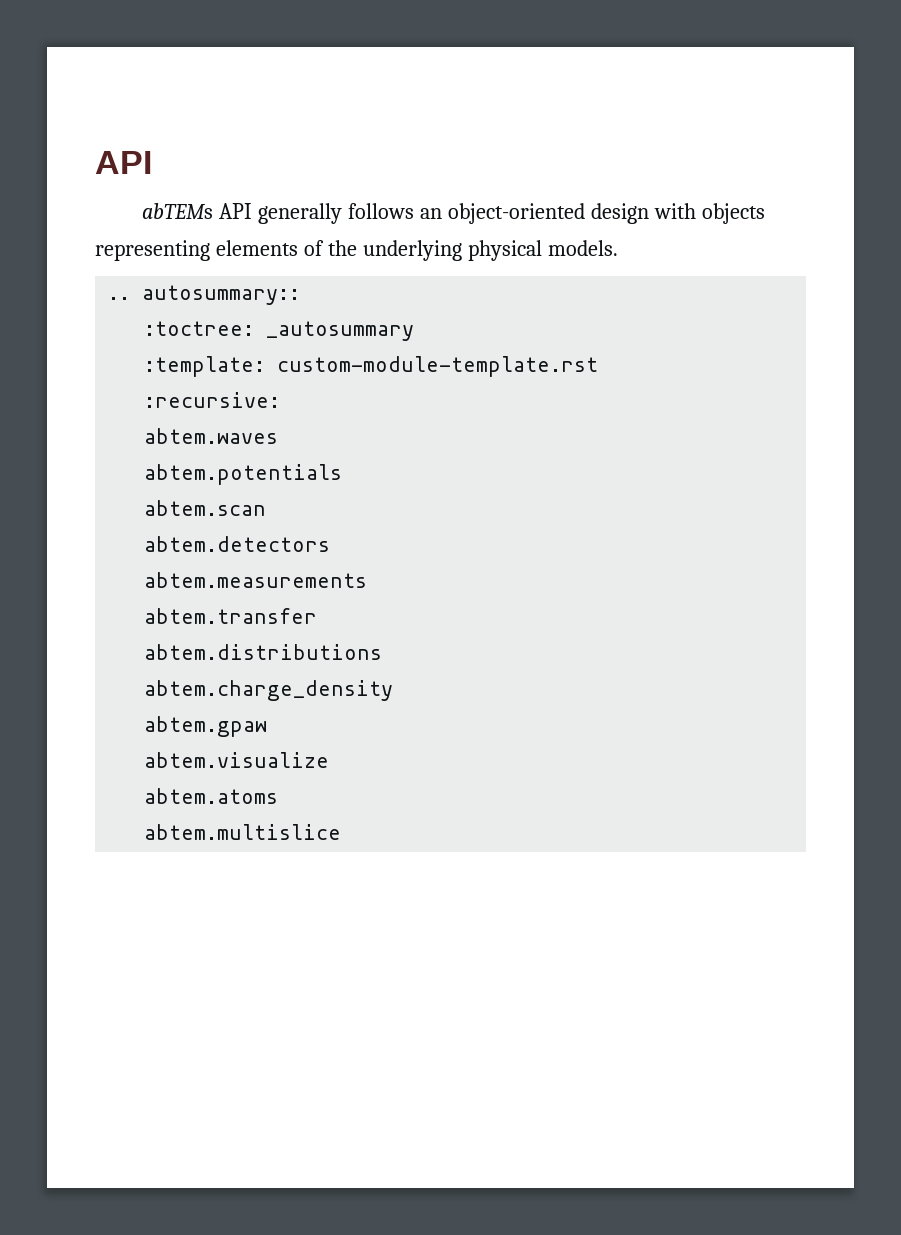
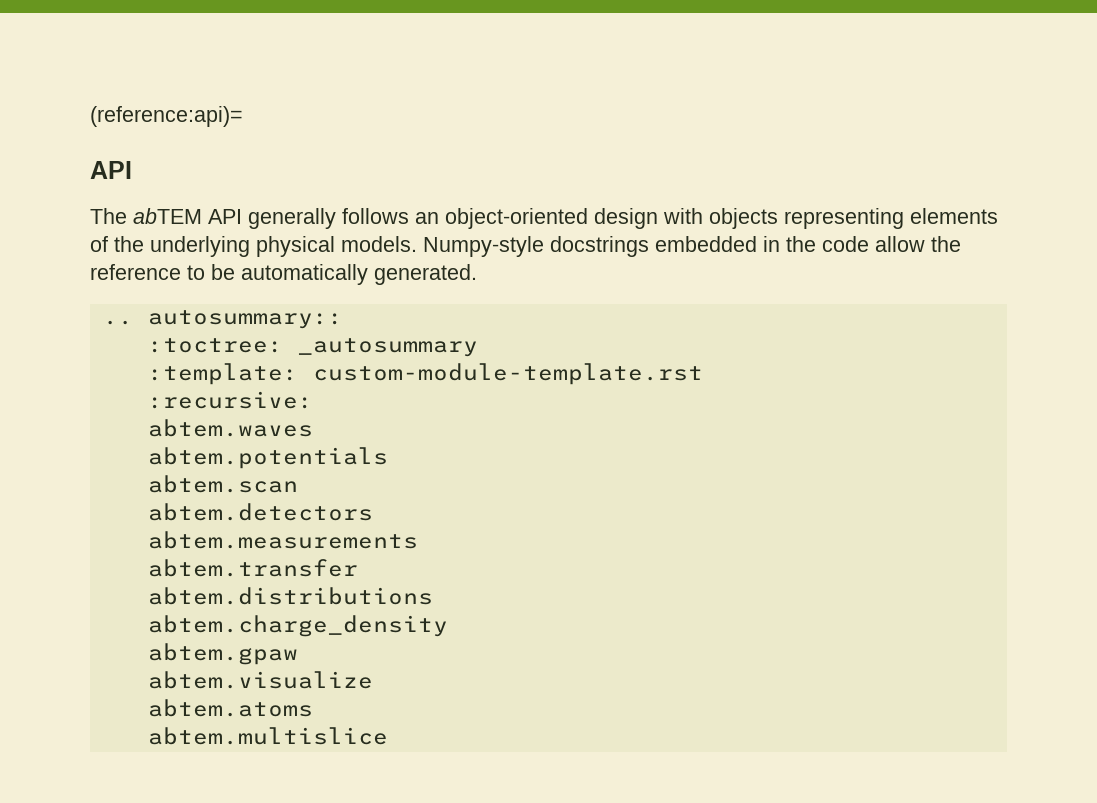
+ (reference:api)=
- abTEMs API generally follows an object-oriented design with objects representing elements of the underlying physical models.
+ The abTEM API generally follows an object-oriented design with objects representing elements of the underlying physical models. Numpy-style docstrings embedded in the code allow the reference to be automatically generated.

